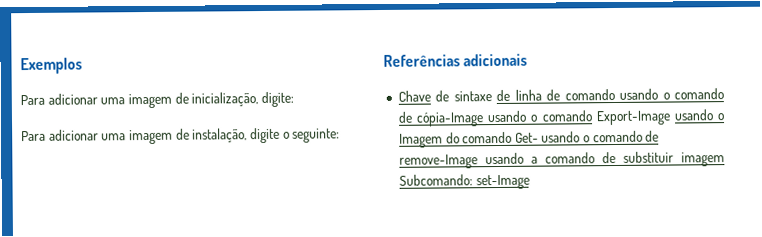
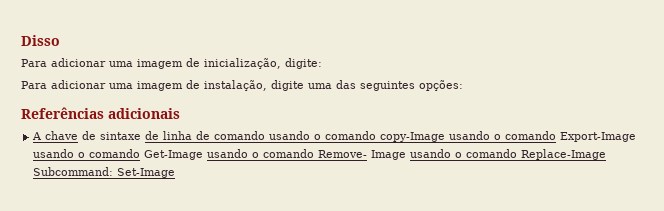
- Exemplos
+ Disso
- Para adicionar uma imagem de instalação, digite o seguinte:
+ Para adicionar uma imagem de instalação, digite uma das seguintes opções:
- Chave de sintaxe de linha de comando usando o comando de cópia-Image usando o comando Export-Image usando o Imagem do comando Get- usando o comando de remove-Image usando a comando de substituir imagem Subcomando: set-Image
+ A chave de sintaxe de linha de comando usando o comando copy-Image usando o comando Export-Image usando o comando Get-Image usando o comando Remove- Image usando o comando Replace-Image Subcommand: Set-Image

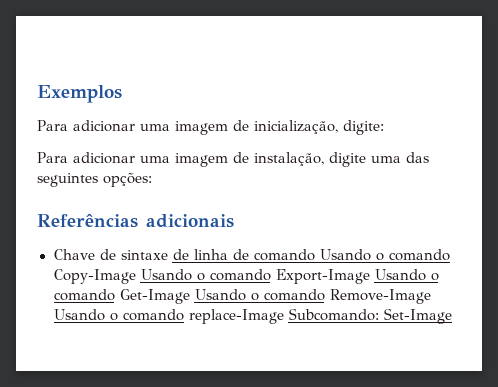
- Disso
+ Exemplos
- A chave de sintaxe de linha de comando usando o comando copy-Image usando o comando Export-Image usando o comando Get-Image usando o comando Remove- Image usando o comando Replace-Image Subcommand: Set-Image
+ Chave de sintaxe de linha de comando Usando o comando Copy-Image Usando o comando Export-Image Usando o comando Get-Image Usando o comando Remove-Image Usando o comando replace-Image Subcomando: Set-Image

